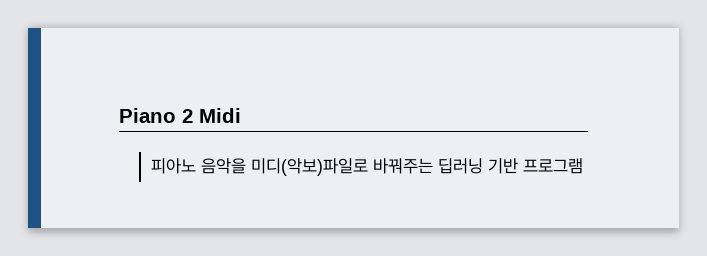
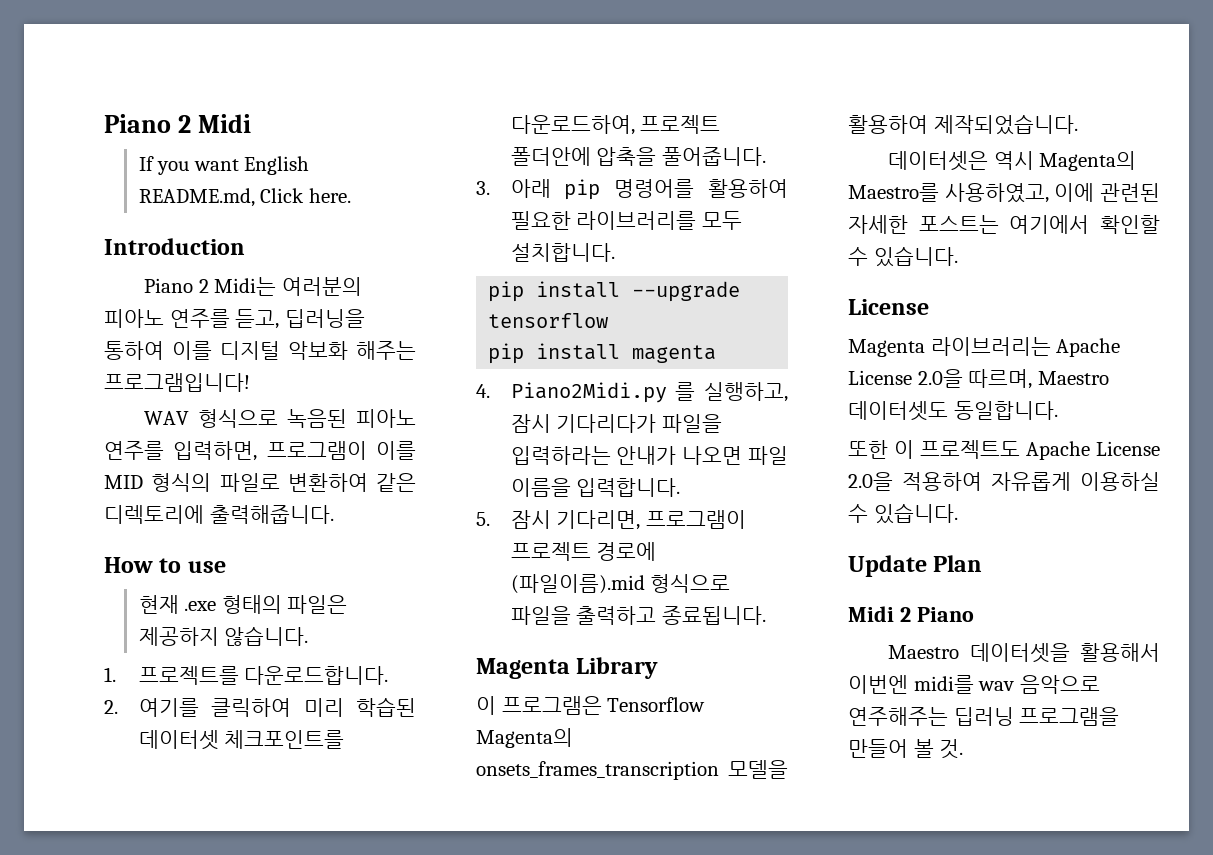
- 피아노 음악을 미디(악보)파일로 바꿔주는 딥러닝 기반 프로그램
+ If you want English README.md, Click here.
+ Introduction
+ Piano 2 Midi는 여러분의 피아노 연주를 듣고, 딥러닝을 통하여 이를 디지털 악보화 해주는 프로그램입니다!
+ WAV 형식으로 녹음된 피아노 연주를 입력하면, 프로그램이 이를 MID 형식의 파일로 변환하여 같은 디렉토리에 출력해줍니다.
+ How to use
+ 현재 .exe 형태의 파일은 제공하지 않습니다.
+ 1. 프로젝트를 다운로드합니다.
+ 2. 여기를 클릭하여 미리 학습된 데이터셋 체크포인트를 다운로드하여, 프로젝트 폴더안에 압축을 풀어줍니다.
+ 3. 아래 pip 명령어를 활용하여 필요한 라이브러리를 모두 설치합니다.
+ pip install --upgrade tensorflow
+ pip install magenta
+ 4. Piano2Midi.py 를 실행하고, 잠시 기다리다가 파일을 입력하라는 안내가 나오면 파일 이름을 입력합니다.
+ 5. 잠시 기다리면, 프로그램이 프로젝트 경로에 (파일이름).mid 형식으로 파일을 출력하고 종료됩니다.
+ Magenta Library
+ 이 프로그램은 Tensorflow Magenta의 onsets_frames_transcription 모델을 활용하여 제작되었습니다.
+ 데이터셋은 역시 Magenta의 Maestro를 사용하였고, 이에 관련된 자세한 포스트는 여기에서 확인할 수 있습니다.
+ License
+ Magenta 라이브러리는 Apache License 2.0을 따르며, Maestro 데이터셋도 동일합니다.
+ 또한 이 프로젝트도 Apache License 2.0을 적용하여 자유롭게 이용하실 수 있습니다.
+ Update Plan
+ Midi 2 Piano
+ Maestro 데이터셋을 활용해서 이번엔 midi를 wav 음악으로 연주해주는 딥러닝 프로그램을 만들어 볼 것.

